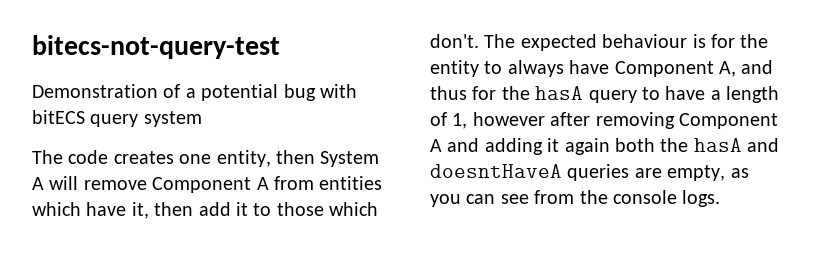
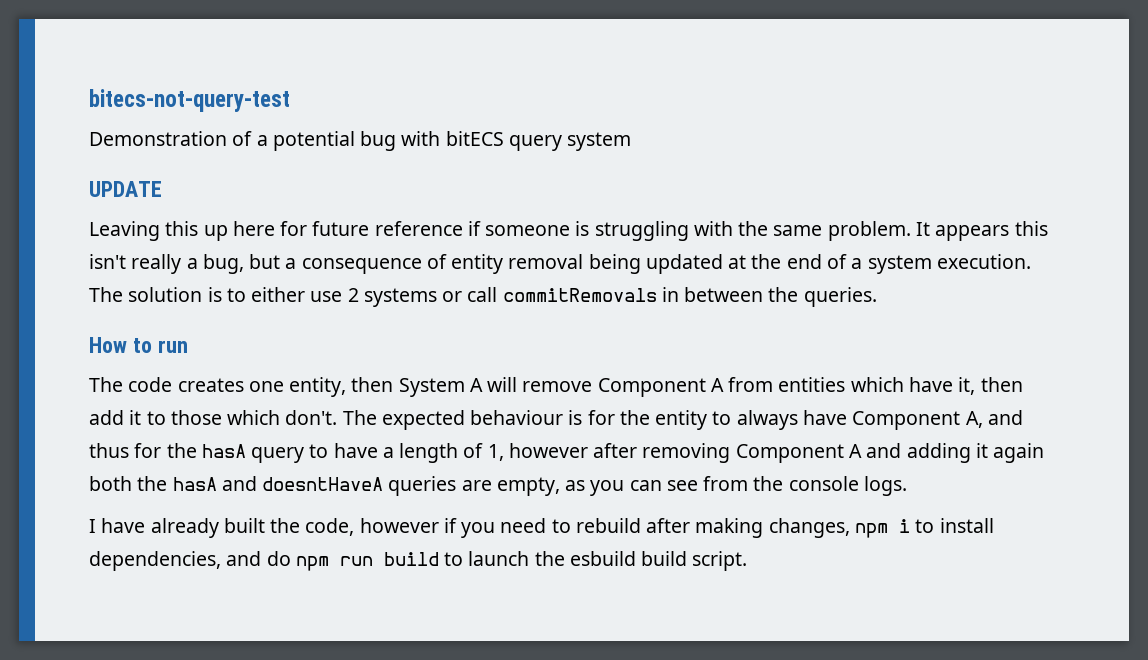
+ UPDATE
+ Leaving this up here for future reference if someone is struggling with the same problem. It appears this isn't really a bug, but a consequence of entity removal being updated at the end of a system execution. The solution is to either use 2 systems or call commitRemovals in between the queries.
+ How to run
+ I have already built the code, however if you need to rebuild after making changes, npm i to install dependencies, and do npm run build to launch the esbuild build script.

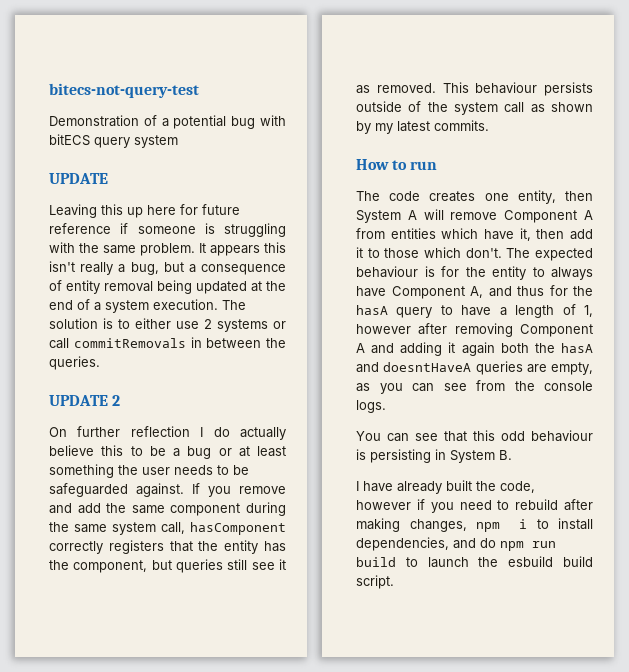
+ UPDATE 2
+ On further reflection I do actually believe this to be a bug or at least something the user needs to be safeguarded against. If you remove and add the same component during the same system call, hasComponent correctly registers that the entity has the component, but queries still see it as removed. This behaviour persists outside of the system call as shown by my latest commits.
+ You can see that this odd behaviour is persisting in System B.

